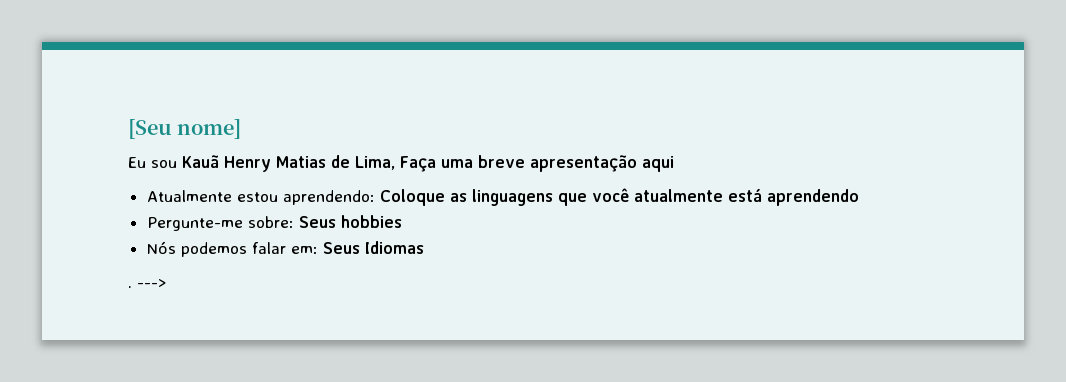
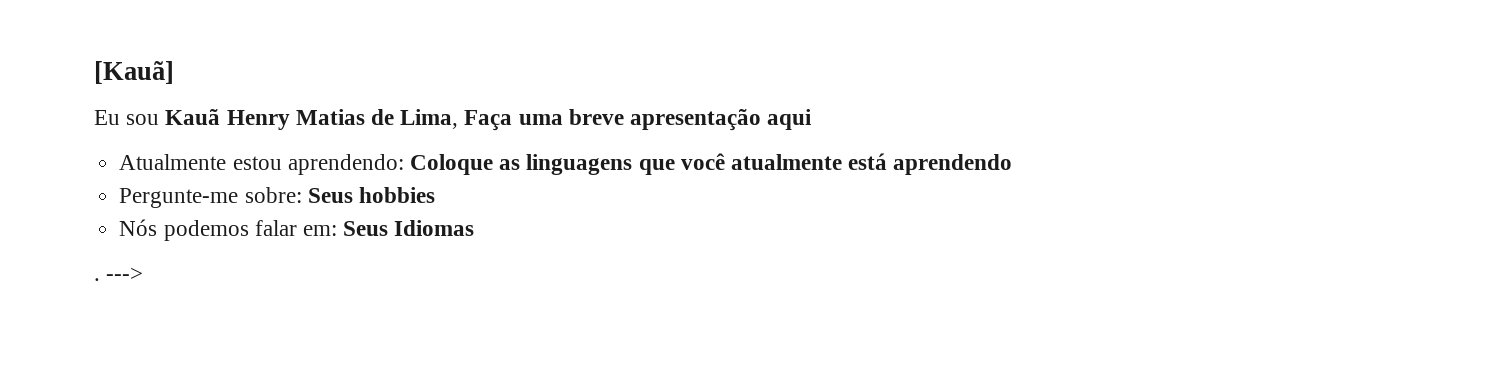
- [Seu nome]
+ [Kauã]

